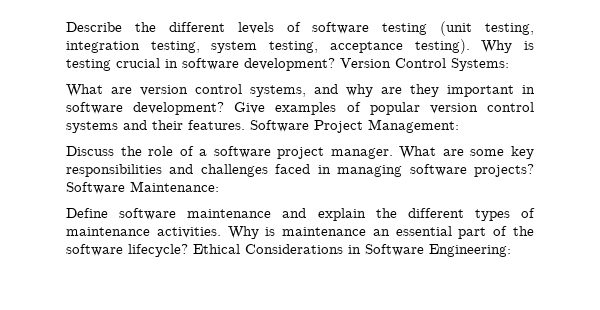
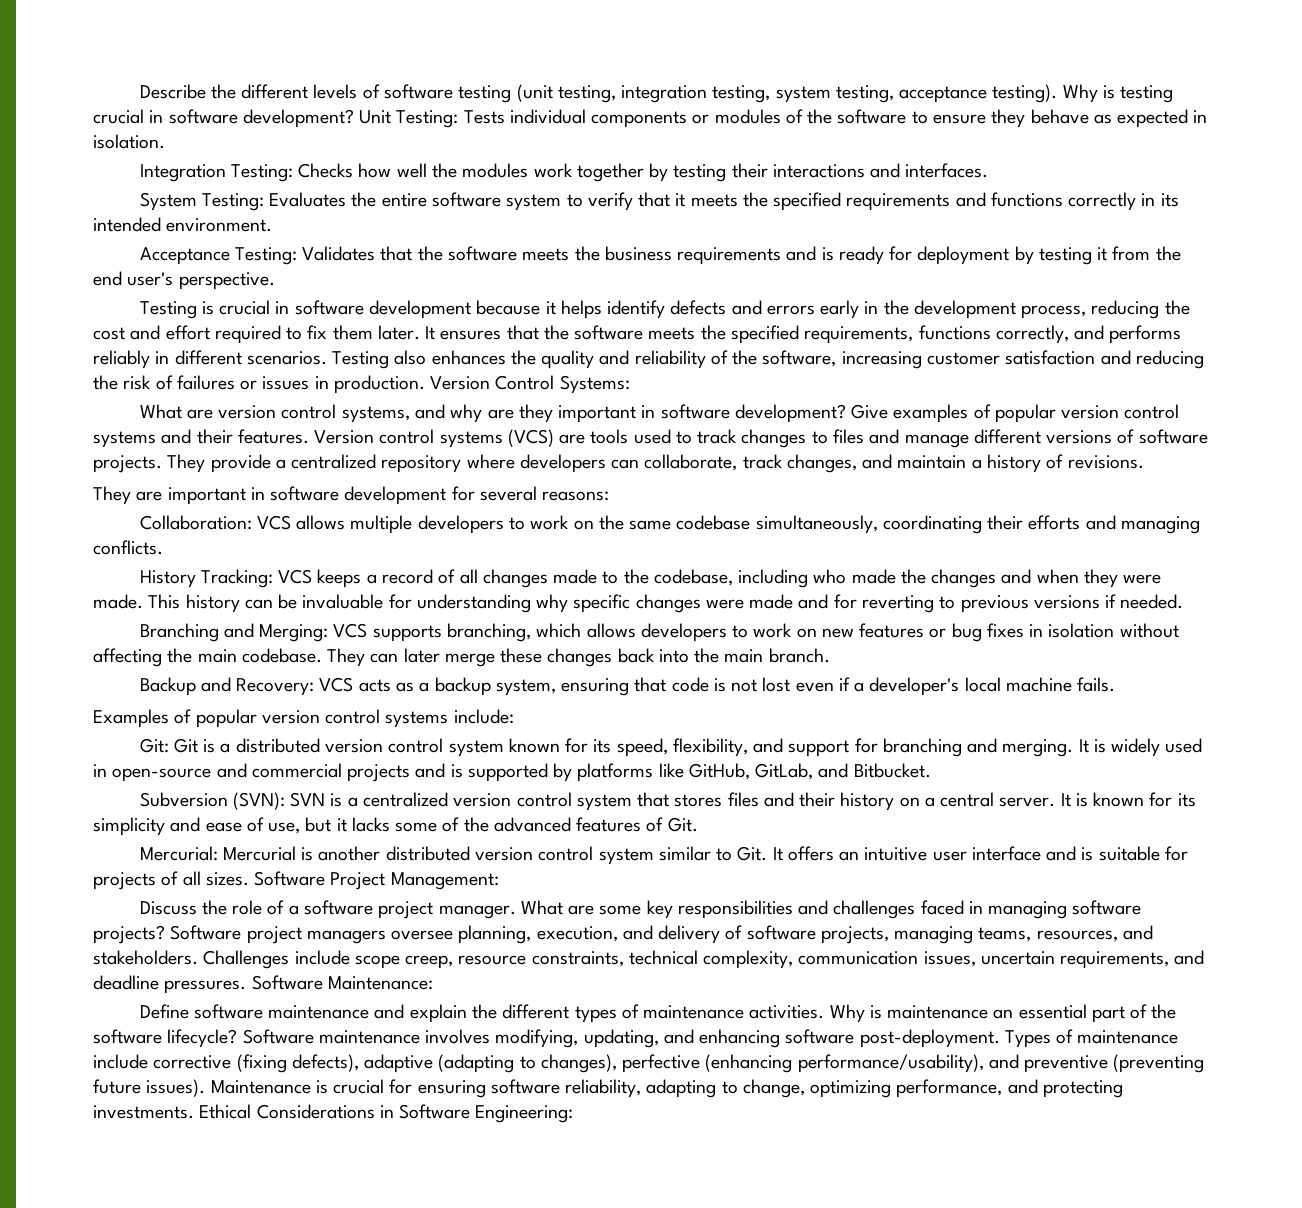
+ Unit Testing: Tests individual components or modules of the software to ensure they behave as expected in isolation.
+ Integration Testing: Checks how well the modules work together by testing their interactions and interfaces.
+ System Testing: Evaluates the entire software system to verify that it meets the specified requirements and functions correctly in its intended environment.
+ Acceptance Testing: Validates that the software meets the business requirements and is ready for deployment by testing it from the end user's perspective.
+ Testing is crucial in software development because it helps identify defects and errors early in the development process, reducing the cost and effort required to fix them later. It ensures that the software meets the specified requirements, functions correctly, and performs reliably in different scenarios. Testing also enhances the quality and reliability of the software, increasing customer satisfaction and reducing the risk of failures or issues in production.
+ Version control systems (VCS) are tools used to track changes to files and manage different versions of software projects. They provide a centralized repository where developers can collaborate, track changes, and maintain a history of revisions.
+ They are important in software development for several reasons:
+ Collaboration: VCS allows multiple developers to work on the same codebase simultaneously, coordinating their efforts and managing conflicts.
+ History Tracking: VCS keeps a record of all changes made to the codebase, including who made the changes and when they were made. This history can be invaluable for understanding why specific changes were made and for reverting to previous versions if needed.
+ Branching and Merging: VCS supports branching, which allows developers to work on new features or bug fixes in isolation without affecting the main codebase. They can later merge these changes back into the main branch.
+ Backup and Recovery: VCS acts as a backup system, ensuring that code is not lost even if a developer's local machine fails.
+ Examples of popular version control systems include:
+ Git: Git is a distributed version control system known for its speed, flexibility, and support for branching and merging. It is widely used in open-source and commercial projects and is supported by platforms like GitHub, GitLab, and Bitbucket.
+ Subversion (SVN): SVN is a centralized version control system that stores files and their history on a central server. It is known for its simplicity and ease of use, but it lacks some of the advanced features of Git.
+ Mercurial: Mercurial is another distributed version control system similar to Git. It offers an intuitive user interface and is suitable for projects of all sizes.
- Software Maintenance:
+ Software project managers oversee planning, execution, and delivery of software projects, managing teams, resources, and stakeholders. Challenges include scope creep, resource constraints, technical complexity, communication issues, uncertain requirements, and deadline pressures. Software Maintenance:
+ Software maintenance involves modifying, updating, and enhancing software post-deployment. Types of maintenance include corrective (fixing defects), adaptive (adapting to changes), perfective (enhancing performance/usability), and preventive (preventing future issues). Maintenance is crucial for ensuring software reliability, adapting to change, optimizing performance, and protecting investments.

